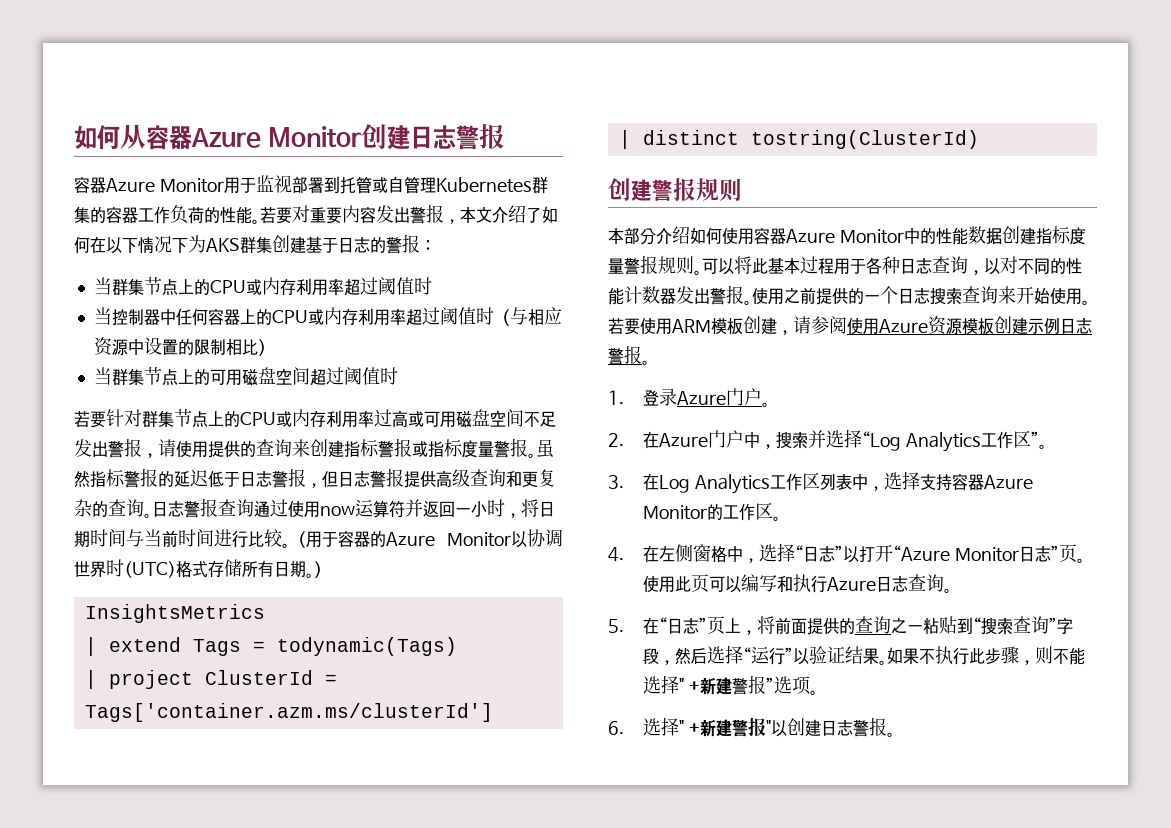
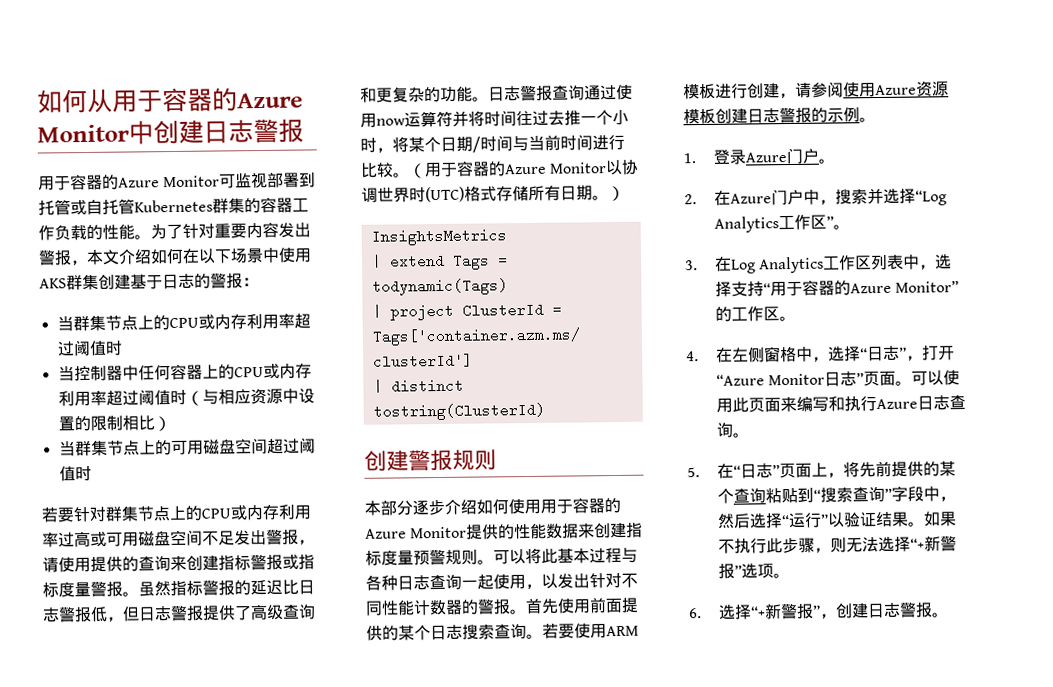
- 如何从容器Azure Monitor创建日志警报
+ 如何从用于容器的Azure Monitor中创建日志警报
- 容器Azure Monitor用于监视部署到托管或自管理Kubernetes群集的容器工作负荷的性能。
+ 用于容器的Azure Monitor可监视部署到托管或自托管Kubernetes群集的容器工作负载的性能。
- 若要对重要内容发出警报，本文介绍了如何在以下情况下为AKS群集创建基于日志的警报：
+ 为了针对重要内容发出警报，本文介绍如何在以下场景中使用AKS群集创建基于日志的警报：
- 虽然指标警报的延迟低于日志警报，但日志警报提供高级查询和更复杂的查询。
+ 虽然指标警报的延迟比日志警报低，但日志警报提供了高级查询和更复杂的功能。
- 日志警报查询通过使用now运算符并返回一小时，将日期时间与当前时间进行比较。
+ 日志警报查询通过使用now运算符并将时间往过去推一个小时，将某个日期/时间与当前时间进行比较。
- 本部分介绍如何使用容器Azure Monitor中的性能数据创建指标度量警报规则。
+ 本部分逐步介绍如何使用用于容器的Azure Monitor提供的性能数据来创建指标度量预警规则。
- 可以将此基本过程用于各种日志查询，以对不同的性能计数器发出警报。使用之前提供的一个日志搜索查询来开始使用。
+ 可以将此基本过程与各种日志查询一起使用，以发出针对不同性能计数器的警报。首先使用前面提供的某个日志搜索查询。
- 若要使用ARM模板创建，请参阅使用Azure资源模板创建示例日志警报。
+ 若要使用ARM模板进行创建，请参阅使用Azure资源模板创建日志警报的示例。
- 3.在Log Analytics工作区列表中，选择支持容器Azure Monitor的工作区。
+ 3.在Log Analytics工作区列表中，选择支持“用于容器的Azure Monitor”的工作区。
- 4.在左侧窗格中，选择“日志”以打开“Azure Monitor日志”页。使用此页可以编写和执行Azure日志查询。
+ 4.在左侧窗格中，选择“日志”，打开“Azure Monitor日志”页面。可以使用此页面来编写和执行Azure日志查询。
- 5.在“日志”页上，将前面提供的查询之一粘贴到“搜索查询”字段，然后选择“运行”以验证结果。
+ 5.在“日志”页面上，将先前提供的某个查询粘贴到“搜索查询”字段中，然后选择“运行”以验证结果。
- 如果不执行此步骤，则不能选择" +新建警报”选项。
+ 如果不执行此步骤，则无法选择“+新警报”选项。
- 6.选择" +新建警报"以创建日志警报。
+ 6.选择“+新警报”，创建日志警报。

